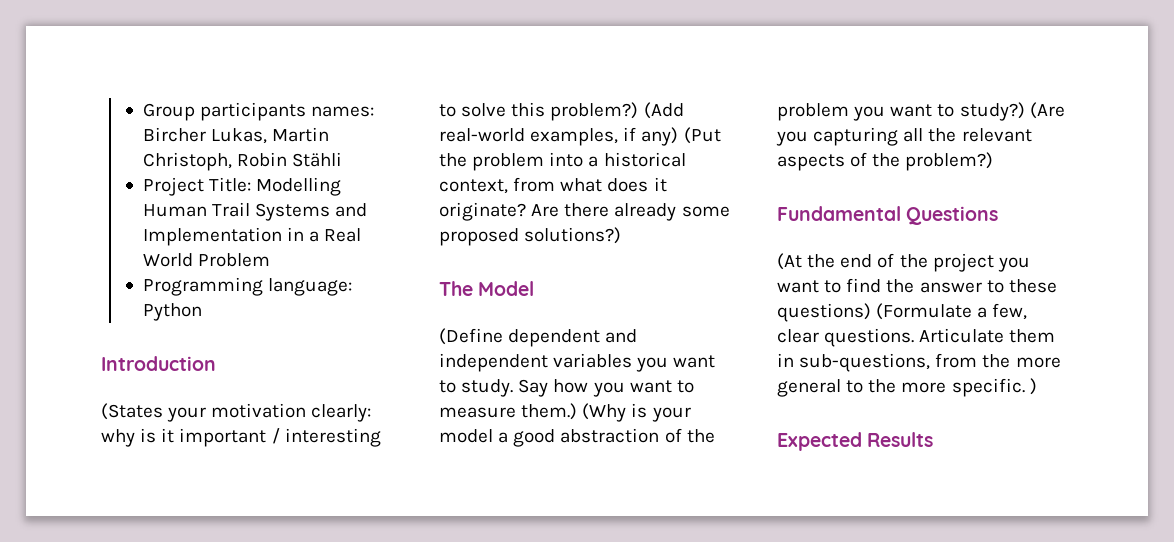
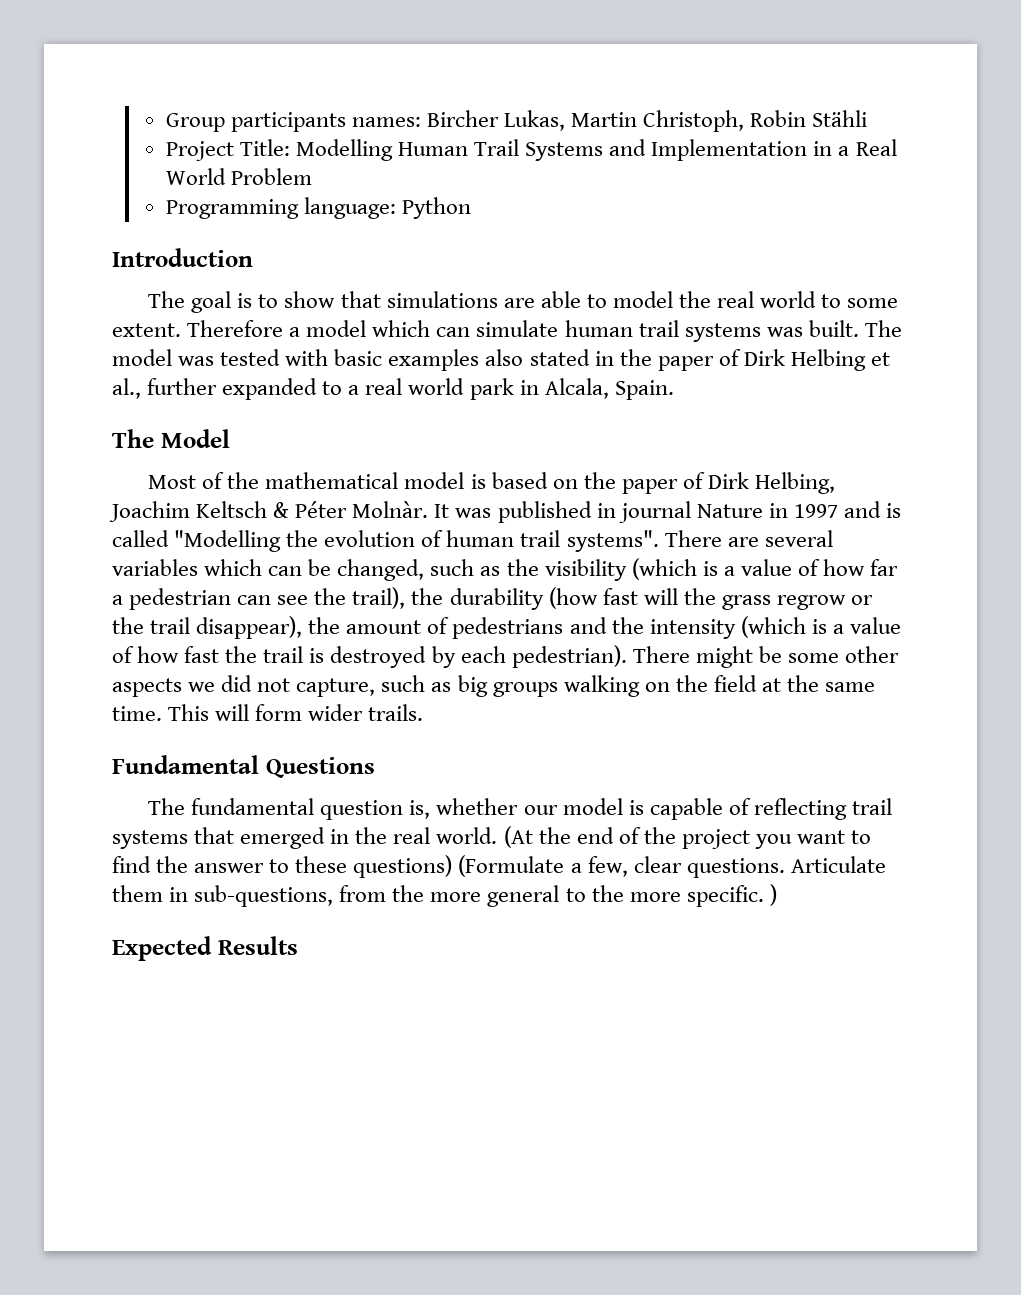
- (States your motivation clearly: why is it important / interesting to solve this problem?) (Add real-world examples, if any) (Put the problem into a historical context, from what does it originate? Are there already some proposed solutions?)
+ The goal is to show that simulations are able to model the real world to some extent. Therefore a model which can simulate human trail systems was built. The model was tested with basic examples also stated in the paper of Dirk Helbing et al., further expanded to a real world park in Alcala, Spain.
  The Model
- (Define dependent and independent variables you want to study. Say how you want to measure them.) (Why is your model a good abstraction of the problem you want to study?) (Are you capturing all the relevant aspects of the problem?)
+ Most of the mathematical model is based on the paper of Dirk Helbing, Joachim Keltsch & Péter Molnàr. It was published in journal Nature in 1997 and is called "Modelling the evolution of human trail systems". There are several variables which can be changed, such as the visibility (which is a value of how far a pedestrian can see the trail), the durability (how fast will the grass regrow or the trail disappear), the amount of pedestrians and the intensity (which is a value of how fast the trail is destroyed by each pedestrian). There might be some other aspects we did not capture, such as big groups walking on the field at the same time. This will form wider trails.
  Fundamental Questions
- (At the end of the project you want to find the answer to these questions) (Formulate a few, clear questions.
+ The fundamental question is, whether our model is capable of reflecting trail systems that emerged in the real world. (At the end of the project you want to find the answer to these questions) (Formulate a few, clear questions.

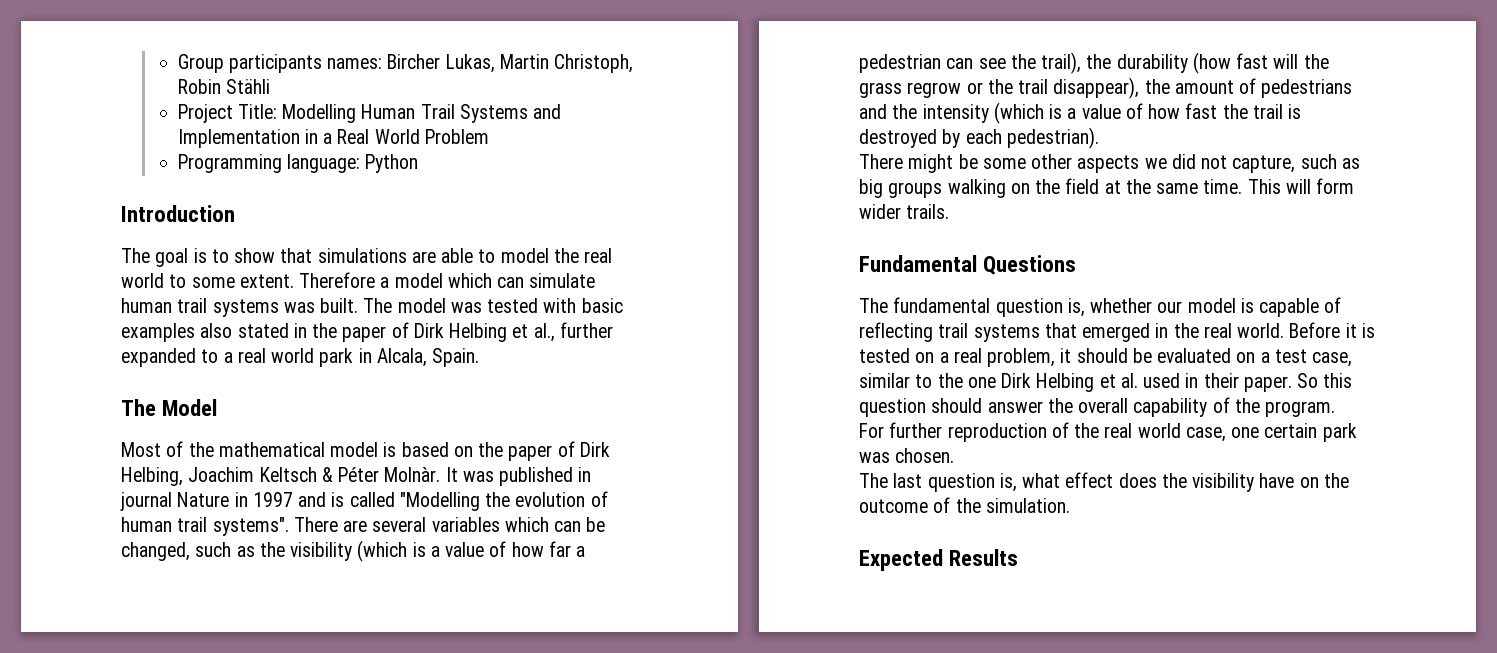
- There are several variables which can be changed, such as the visibility (which is a value of how far a pedestrian can see the trail), the durability (how fast will the grass regrow or the trail disappear), the amount of pedestrians and the intensity (which is a value of how fast the trail is destroyed by each pedestrian). There might be some other aspects we did not capture, such as big groups walking on the field at the same time.
+ There are several variables which can be changed, such as the visibility (which is a value of how far a pedestrian can see the trail), the durability (how fast will the grass regrow or the trail disappear), the amount of pedestrians and the intensity (which is a value of how fast the trail is destroyed by each pedestrian).
+ There might be some other aspects we did not capture, such as big groups walking on the field at the same time.
- (At the end of the project you want to find the answer to these questions) (Formulate a few, clear questions. Articulate them in sub-questions, from the more general to the more specific. )
+ Before it is tested on a real problem, it should be evaluated on a test case, similar to the one Dirk Helbing et al. used in their paper. So this question should answer the overall capability of the program.
+ For further reproduction of the real world case, one certain park was chosen.
+ The last question is, what effect does the visibility have on the outcome of the simulation.

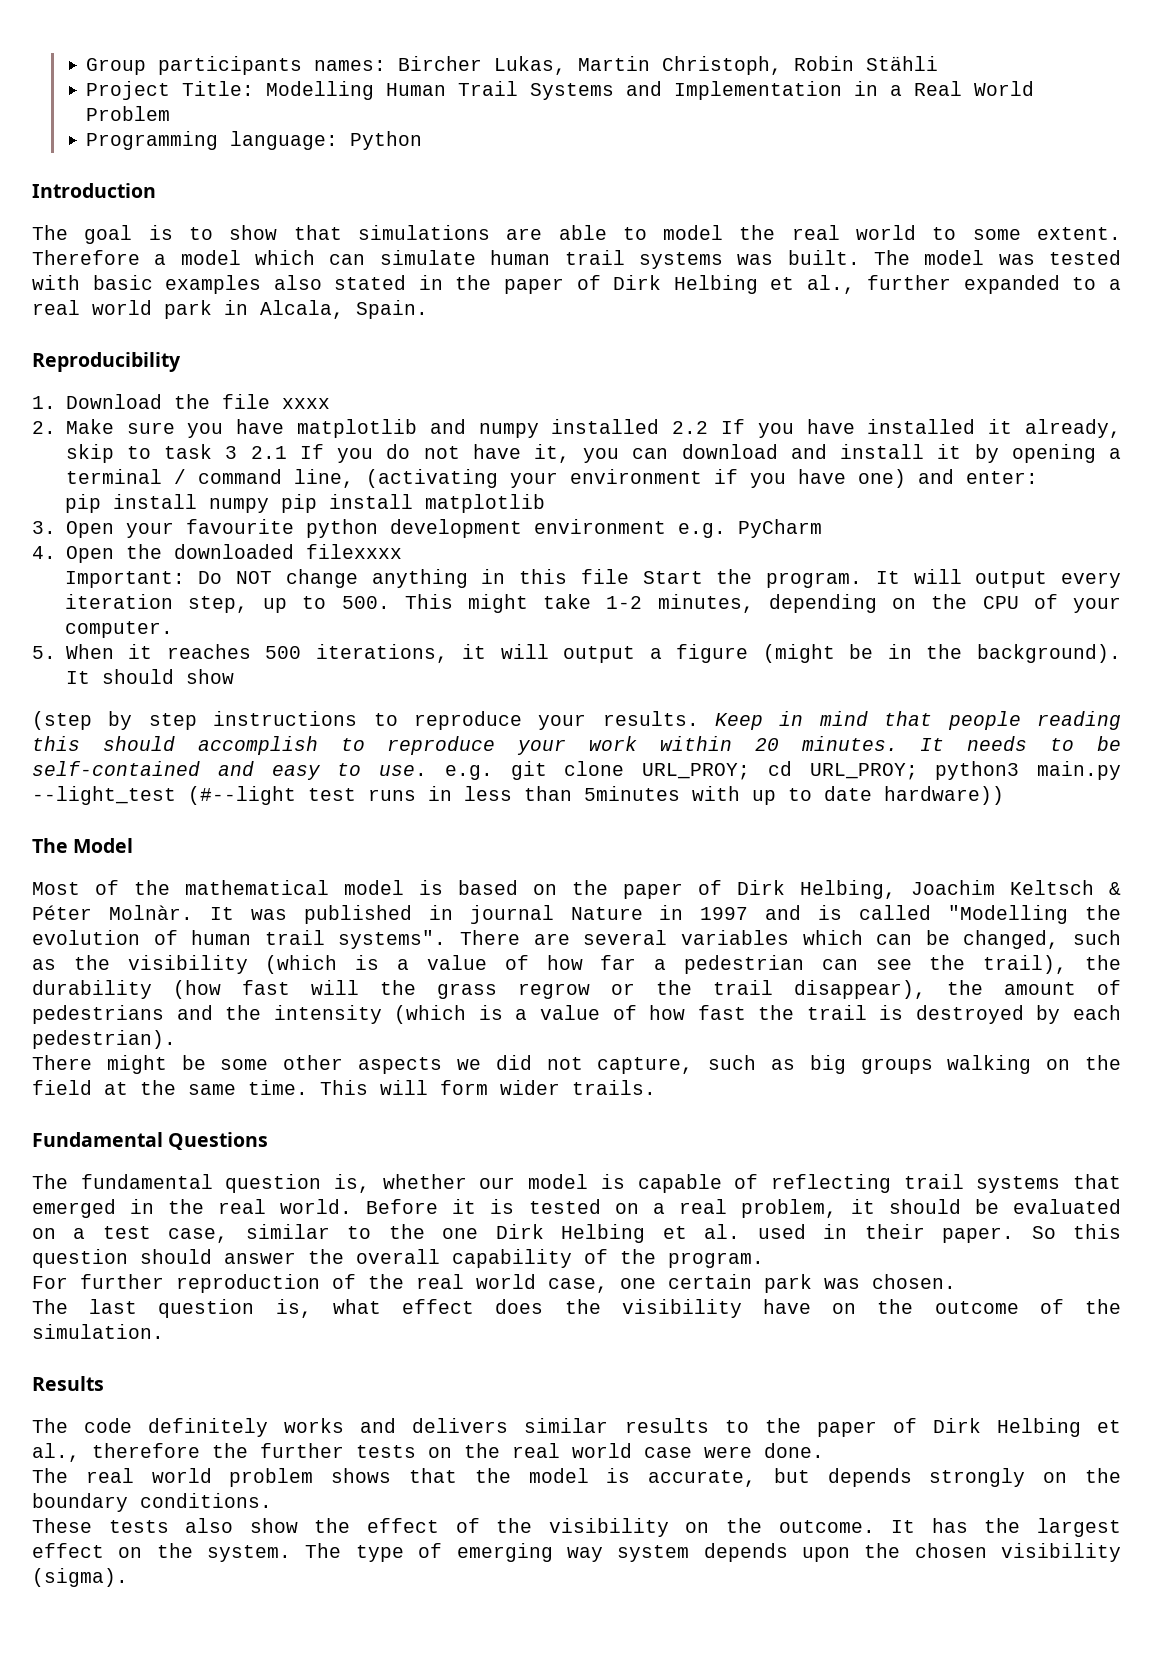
+ Reproducibility
+ 1. Download the file xxxx
+ 2. Make sure you have matplotlib and numpy installed 2.2 If you have installed it already, skip to task 3 2.1 If you do not have it, you can download and install it by opening a terminal / command line, (activating your environment if you have one) and enter:
+ pip install numpy pip install matplotlib
+ 3. Open your favourite python development environment e.g. PyCharm
+ 4. Open the downloaded filexxxx
+ Important: Do NOT change anything in this file Start the program. It will output every iteration step, up to 500. This might take 1-2 minutes, depending on the CPU of your computer.
+ 5. When it reaches 500 iterations, it will output a figure (might be in the background). It should show
+ (step by step instructions to reproduce your results. Keep in mind that people reading this should accomplish to reproduce your work within 20 minutes. It needs to be self-contained and easy to use. e.g. git clone URL_PROY; cd URL_PROY; python3 main.py --light_test (#--light test runs in less than 5minutes with up to date hardware))
- Expected Results
+ Results
+ The code definitely works and delivers similar results to the paper of Dirk Helbing et al., therefore the further tests on the real world case were done.
+ The real world problem shows that the model is accurate, but depends strongly on the boundary conditions.
+ These tests also show the effect of the visibility on the outcome. It has the largest effect on the system. The type of emerging way system depends upon the chosen visibility (sigma).

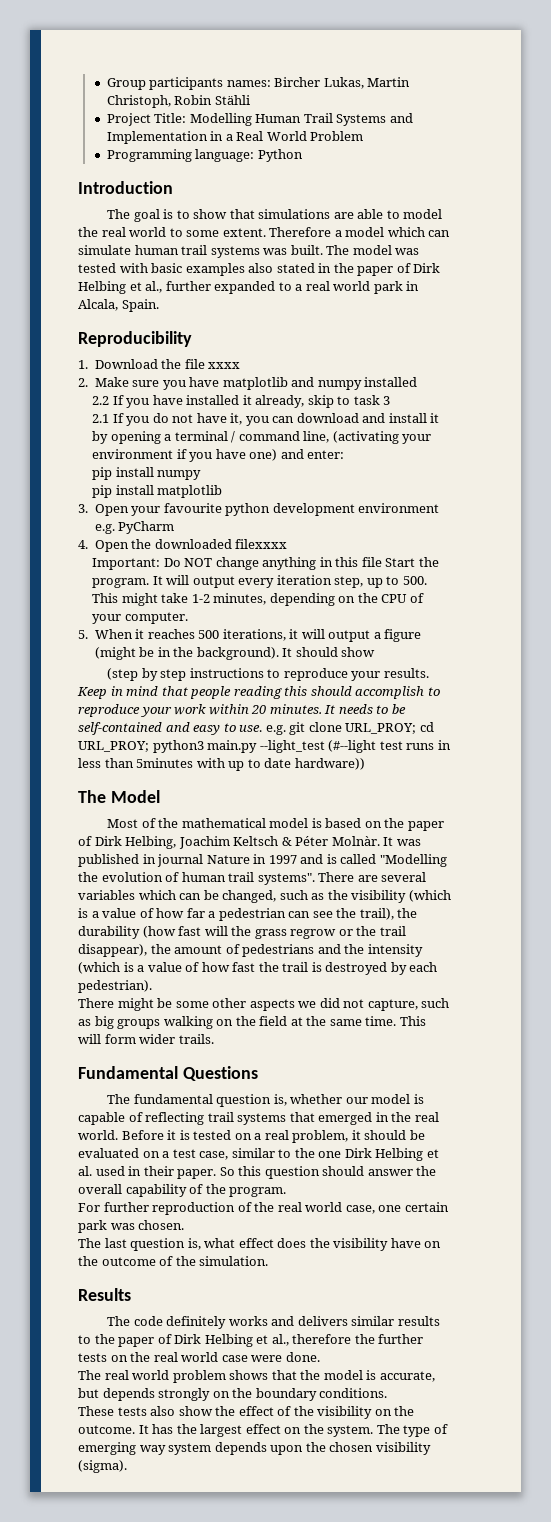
- 2. Make sure you have matplotlib and numpy installed 2.2 If you have installed it already, skip to task 3 2.1 If you do not have it, you can download and install it by opening a terminal / command line, (activating your environment if you have one) and enter:
+ 2. Make sure you have matplotlib and numpy installed
+ 2.2 If you have installed it already, skip to task 3
+ 2.1 If you do not have it, you can download and install it by opening a terminal / command line, (activating your environment if you have one) and enter:
- pip install numpy pip install matplotlib
+ pip install numpy
+ pip install matplotlib

